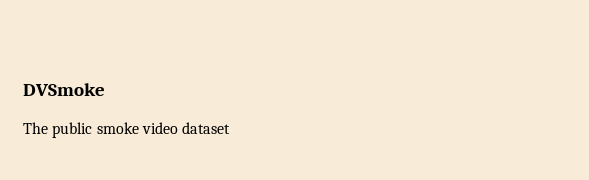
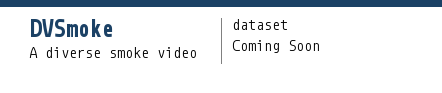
- The public smoke video dataset
+ A diverse smoke video dataset
+ Coming Soon

